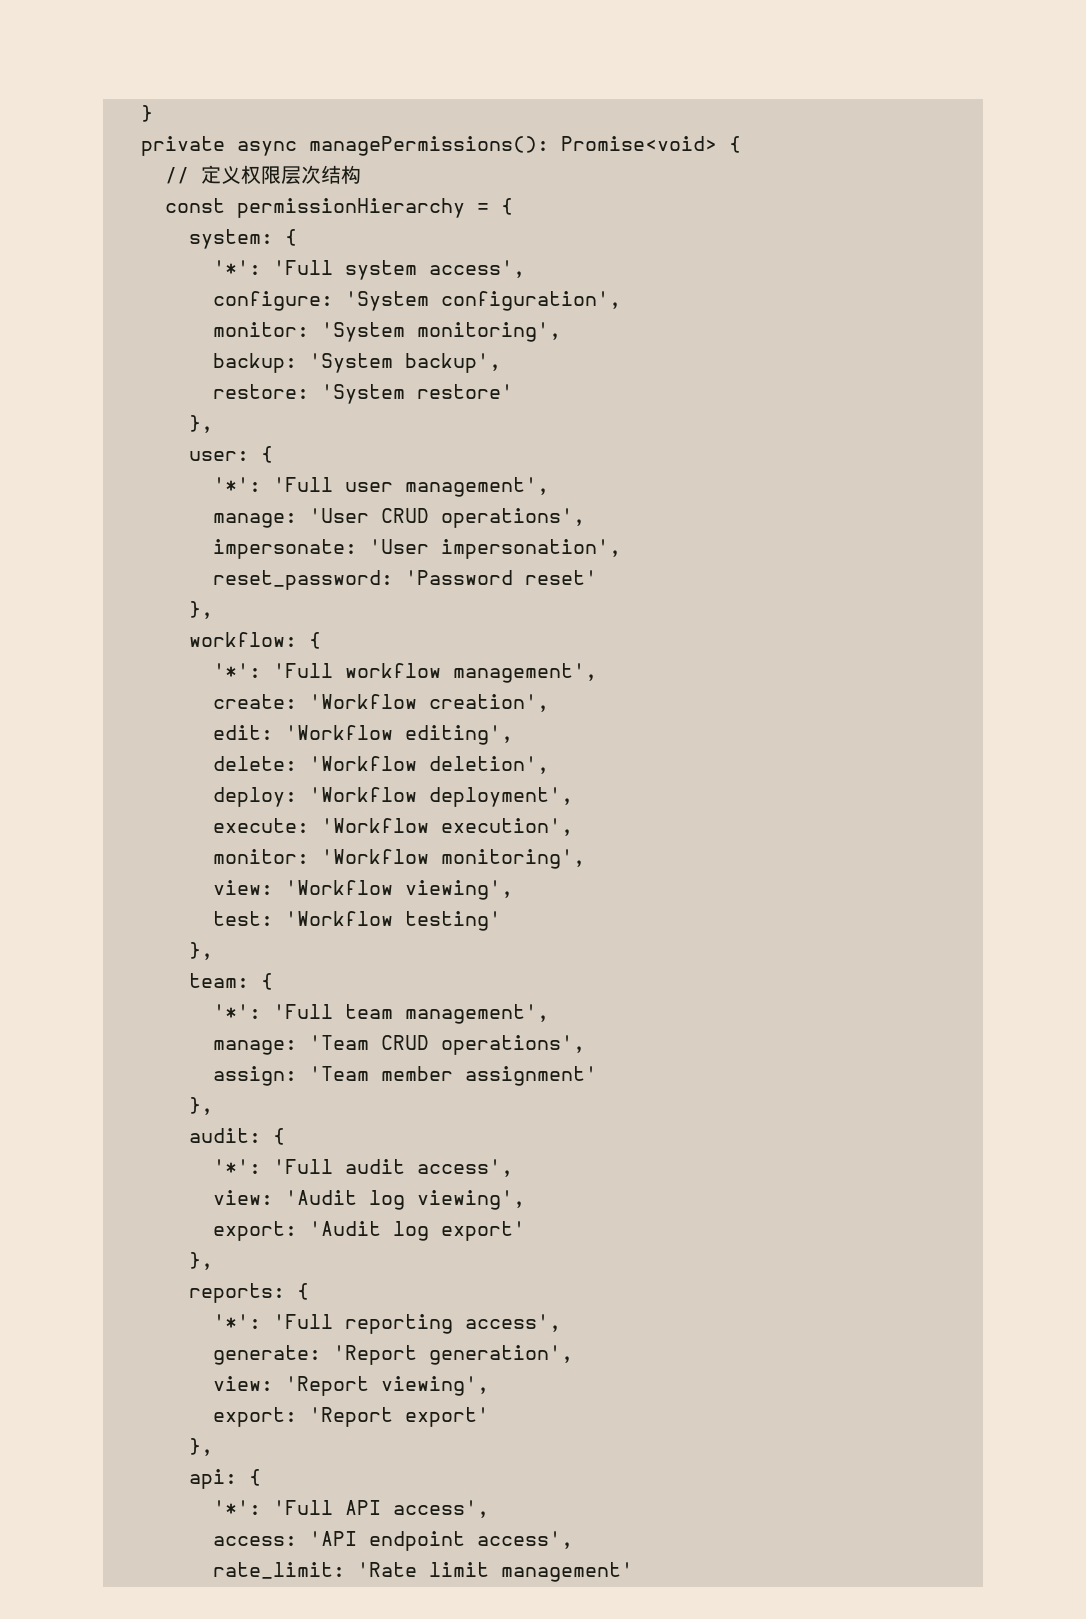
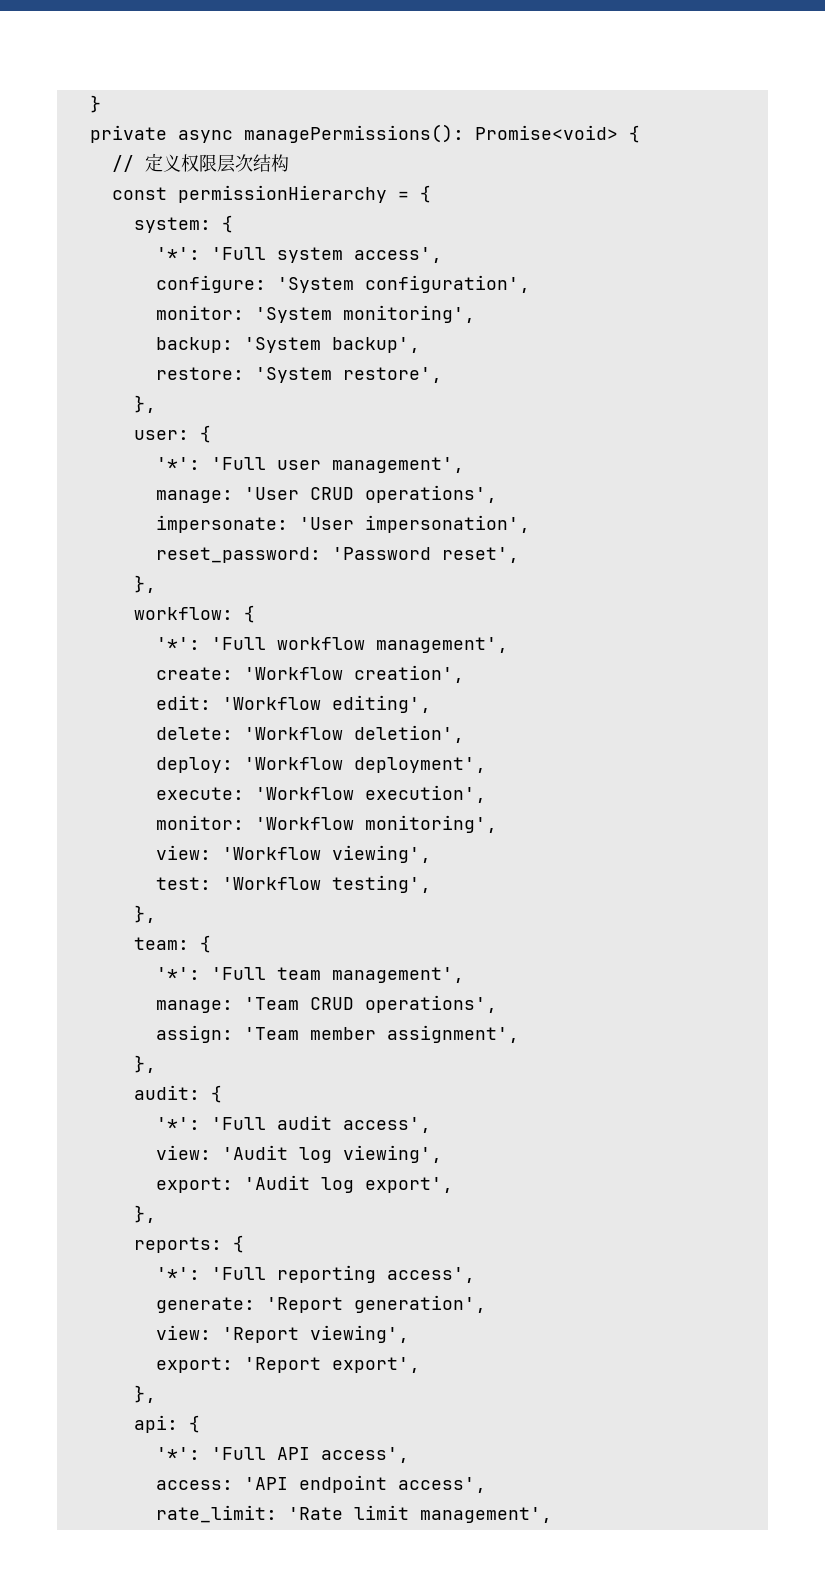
- restore: 'System restore'
+ restore: 'System restore',
- reset_password: 'Password reset'
+ reset_password: 'Password reset',
- test: 'Workflow testing'
+ test: 'Workflow testing',
- assign: 'Team member assignment'
+ assign: 'Team member assignment',
- export: 'Audit log export'
+ export: 'Audit log export',
- export: 'Report export'
+ export: 'Report export',
- rate_limit: 'Rate limit management'
+ rate_limit: 'Rate limit management',

